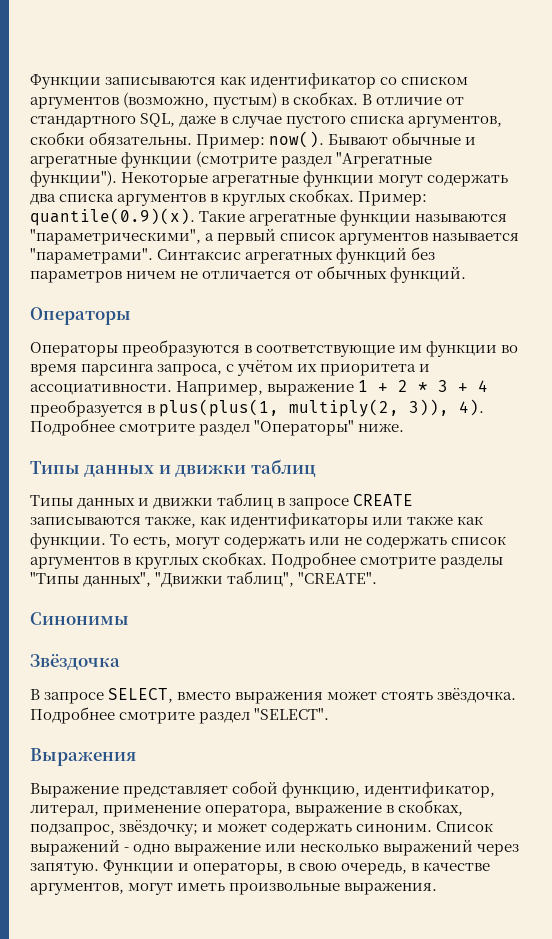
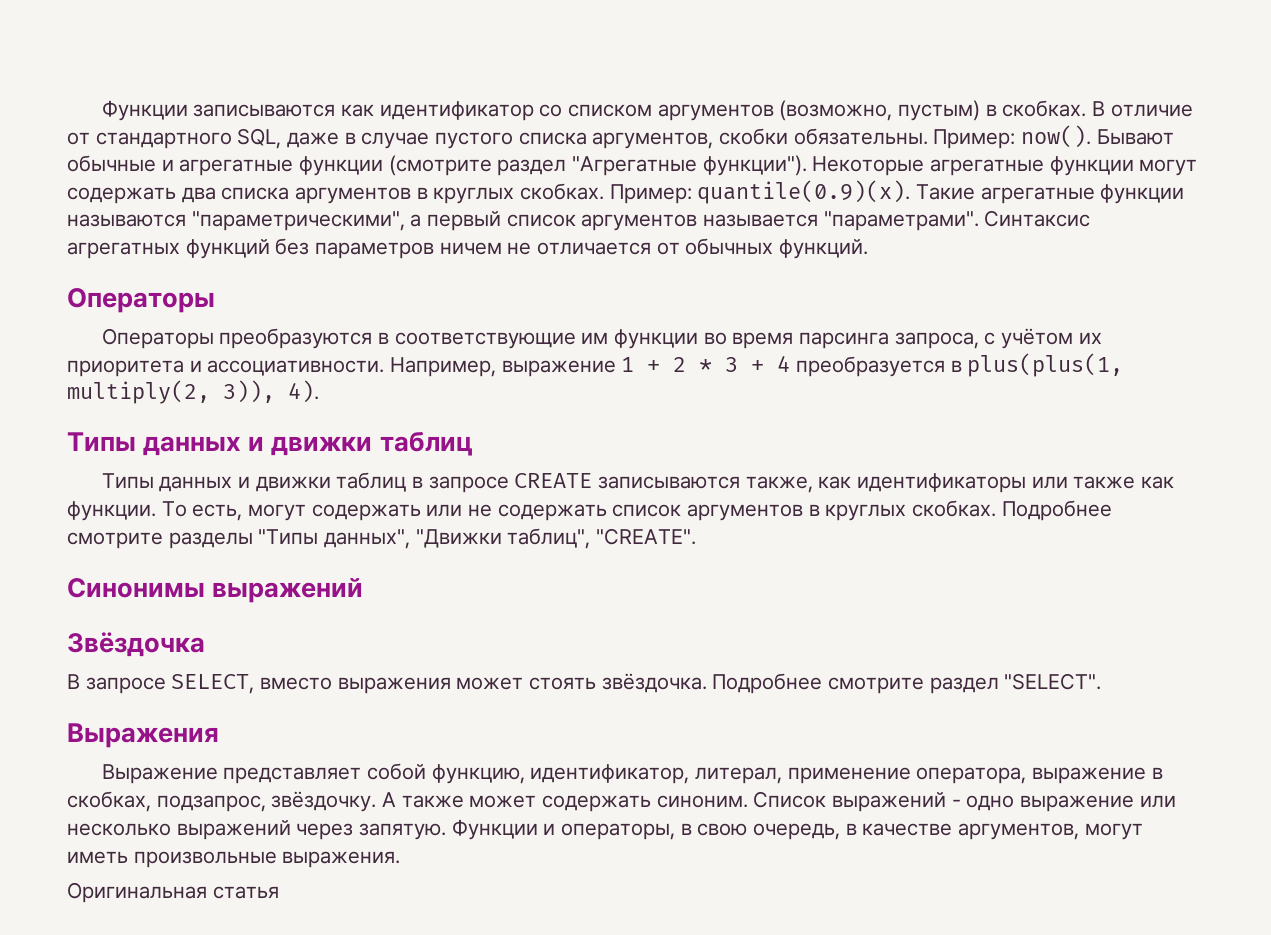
- Подробнее смотрите раздел "Операторы" ниже.
- Синонимы
+ Синонимы выражений
- Выражение представляет собой функцию, идентификатор, литерал, применение оператора, выражение в скобках, подзапрос, звёздочку; и может содержать синоним.
+ Выражение представляет собой функцию, идентификатор, литерал, применение оператора, выражение в скобках, подзапрос, звёздочку. А также может содержать синоним.
+ Оригинальная статья

